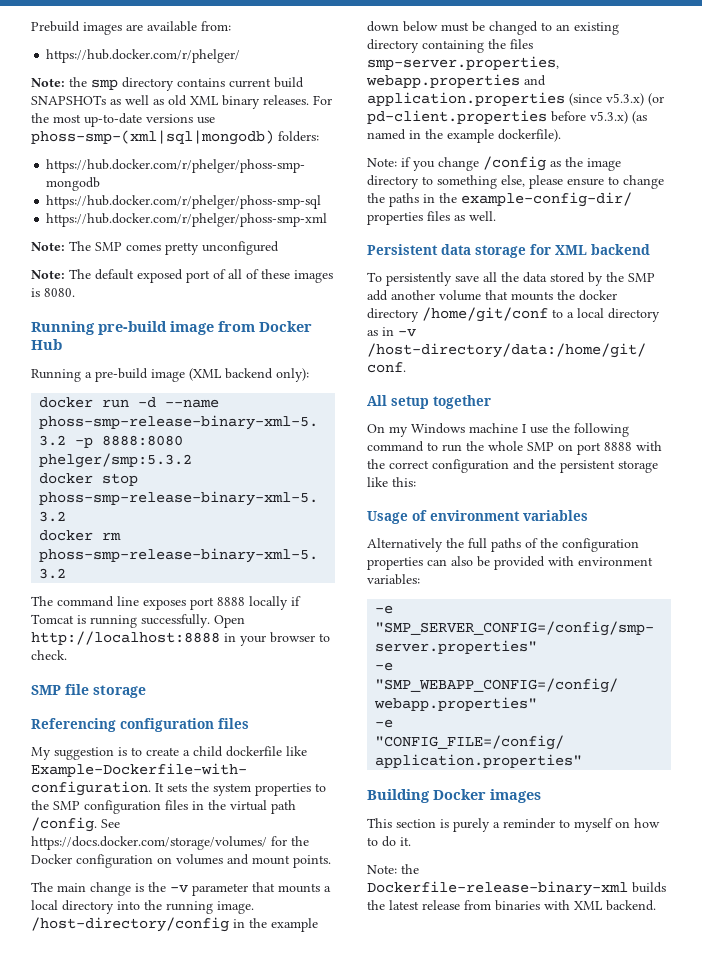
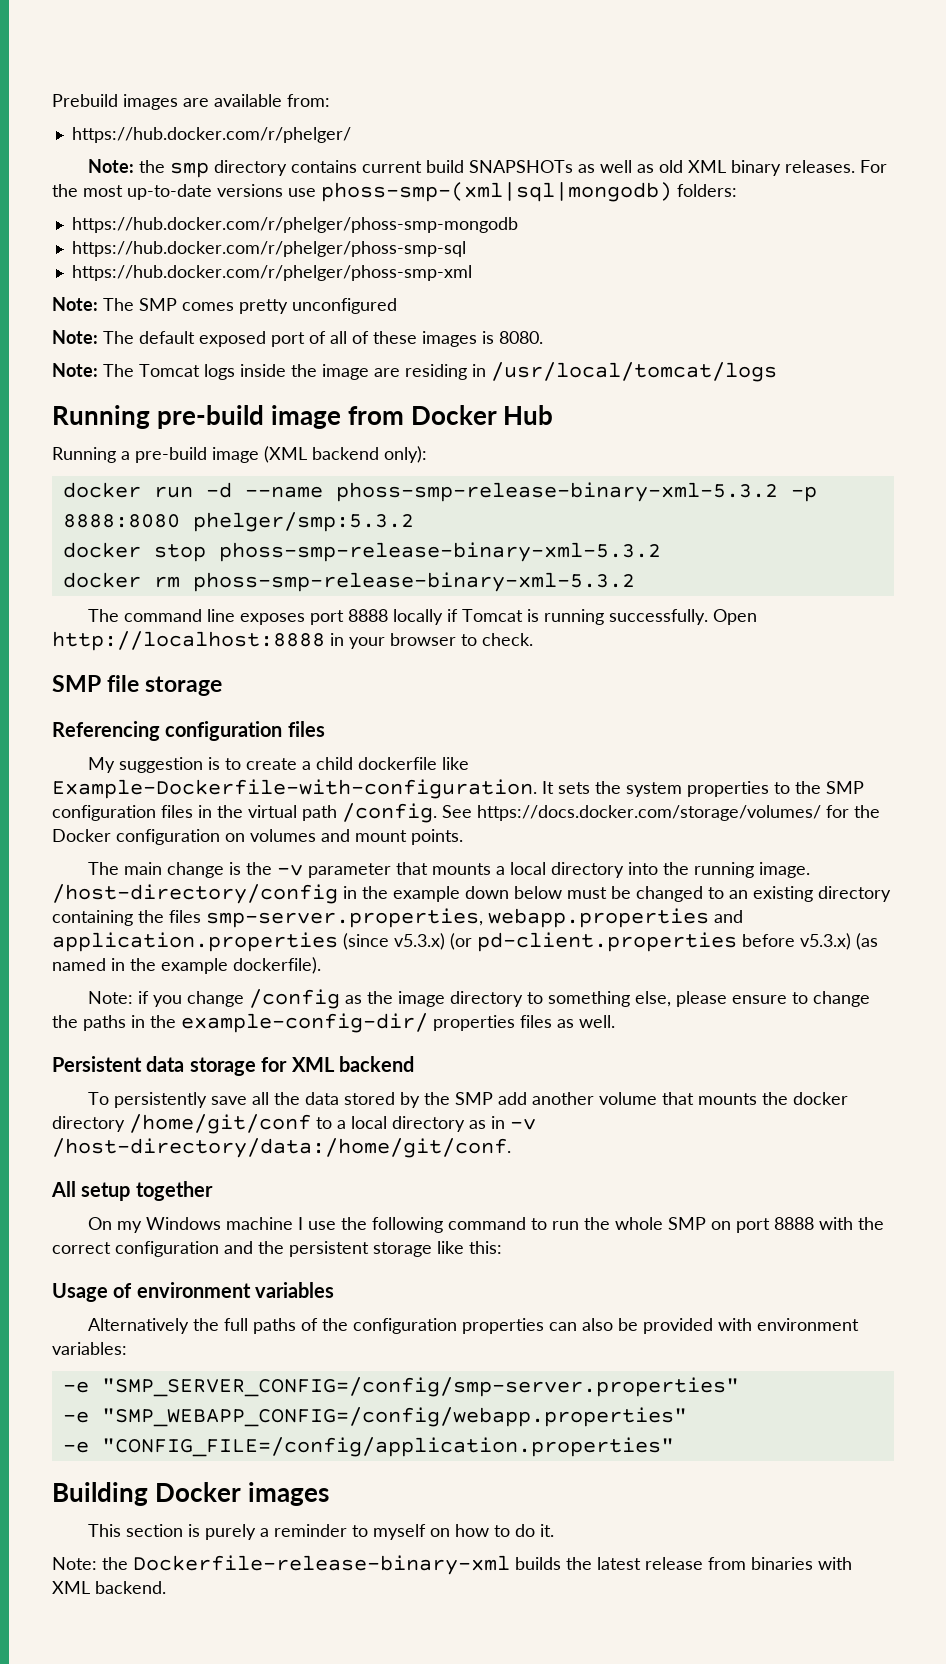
+ Note: The Tomcat logs inside the image are residing in /usr/local/tomcat/logs

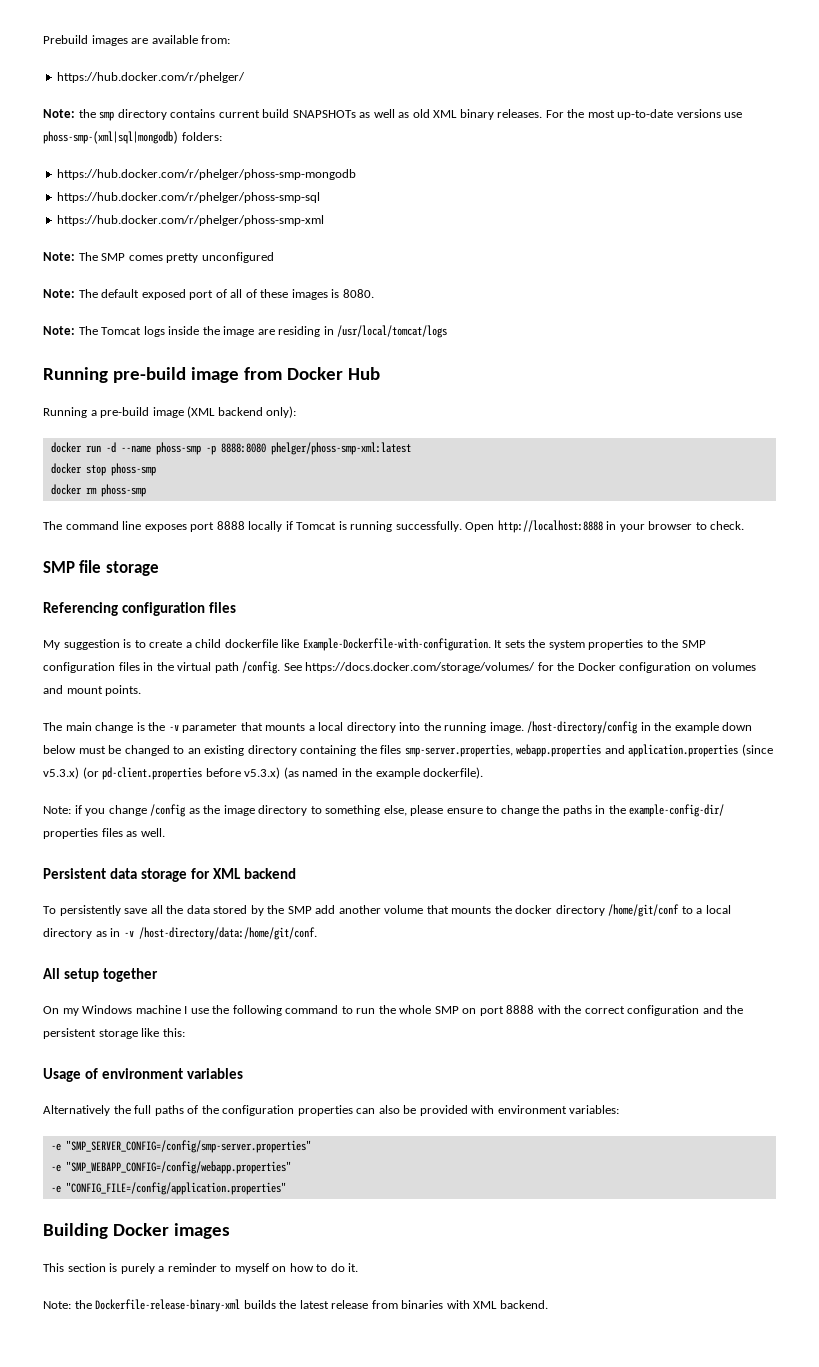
- docker run -d --name phoss-smp-release-binary-xml-5.3.2 -p 8888:8080 phelger/smp:5.3.2
+ docker run -d --name phoss-smp -p 8888:8080 phelger/phoss-smp-xml:latest
- docker stop phoss-smp-release-binary-xml-5.3.2
+ docker stop phoss-smp
- docker rm phoss-smp-release-binary-xml-5.3.2
+ docker rm phoss-smp

